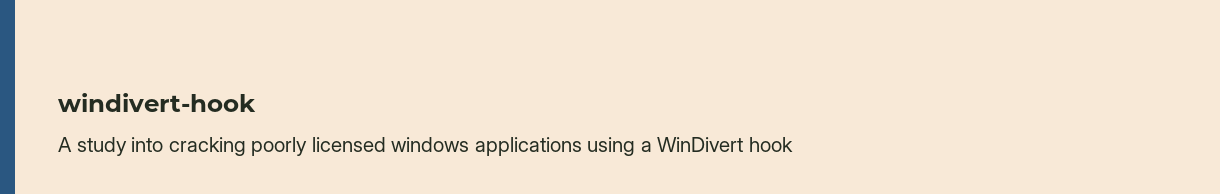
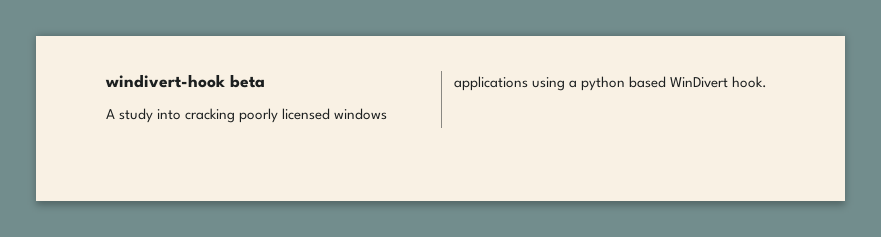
- windivert-hook
+ windivert-hook beta
- A study into cracking poorly licensed windows applications using a WinDivert hook
+ A study into cracking poorly licensed windows applications using a python based WinDivert hook.

